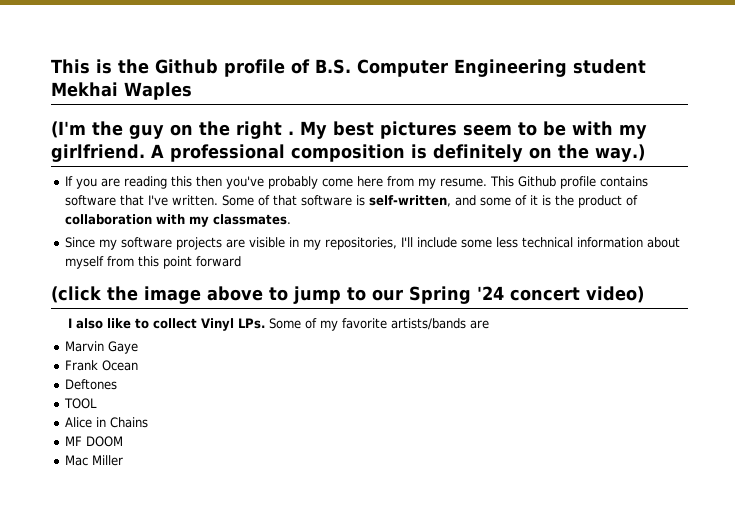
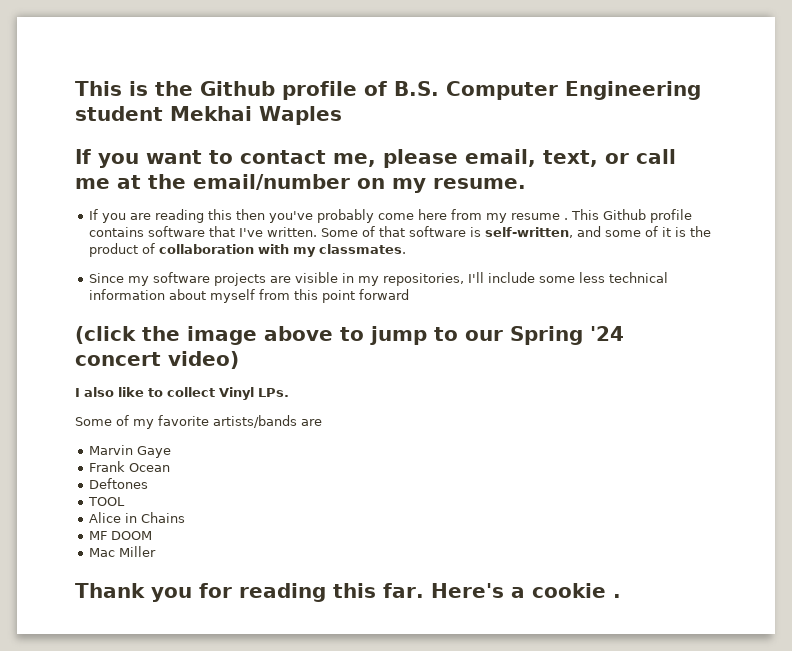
- (I'm the guy on the right . My best pictures seem to be with my girlfriend. A professional composition is definitely on the way.)
+ If you want to contact me, please email, text, or call me at the email/number on my resume.
- If you are reading this then you've probably come here from my resume.
+ If you are reading this then you've probably come here from my resume .
- I also like to collect Vinyl LPs. Some of my favorite artists/bands are
+ I also like to collect Vinyl LPs.
+ Some of my favorite artists/bands are
+ Thank you for reading this far. Here's a cookie .

